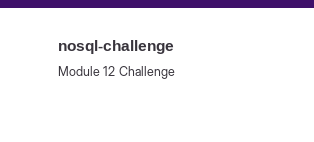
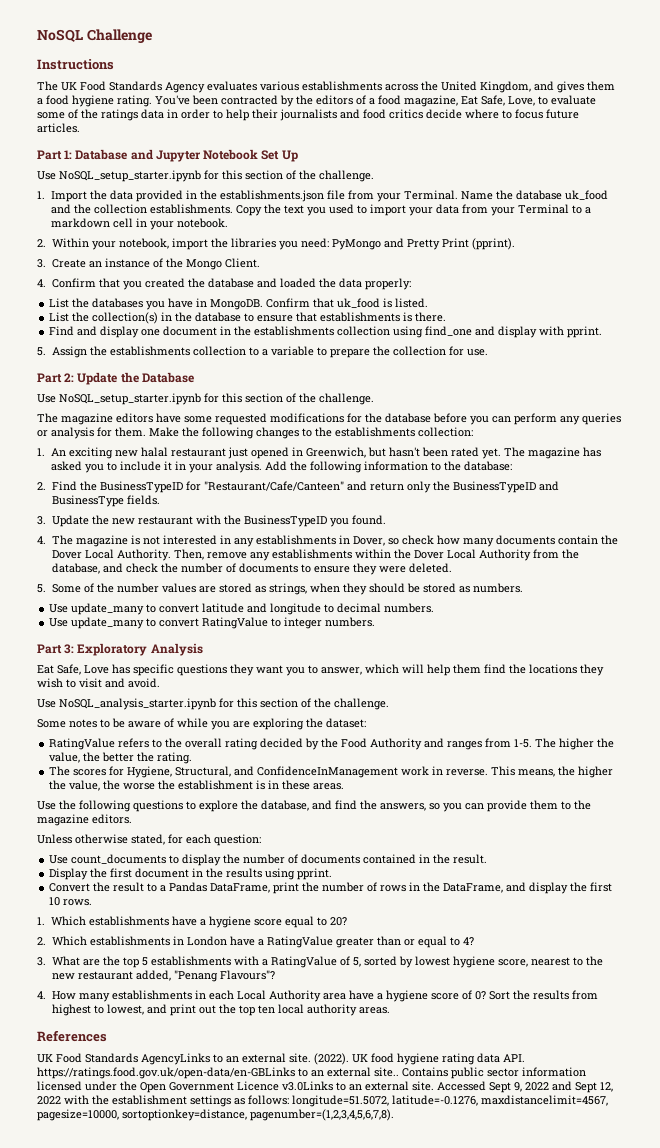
- nosql-challenge
- Module 12 Challenge
+ NoSQL Challenge
+ Instructions
+ The UK Food Standards Agency evaluates various establishments across the United Kingdom, and gives them a food hygiene rating. You've been contracted by the editors of a food magazine, Eat Safe, Love, to evaluate some of the ratings data in order to help their journalists and food critics decide where to focus future articles.
+ Part 1: Database and Jupyter Notebook Set Up
+ Use NoSQL_setup_starter.ipynb for this section of the challenge.
+ 1. Import the data provided in the establishments.json file from your Terminal. Name the database uk_food and the collection establishments. Copy the text you used to import your data from your Terminal to a markdown cell in your notebook.
+ 2. Within your notebook, import the libraries you need: PyMongo and Pretty Print (pprint).
+ 3. Create an instance of the Mongo Client.
+ 4. Confirm that you created the database and loaded the data properly:
+ List the databases you have in MongoDB. Confirm that uk_food is listed.
+ List the collection(s) in the database to ensure that establishments is there.
+ Find and display one document in the establishments collection using find_one and display with pprint.
+ 5. Assign the establishments collection to a variable to prepare the collection for use.
+ Part 2: Update the Database
+ Use NoSQL_setup_starter.ipynb for this section of the challenge.
+ The magazine editors have some requested modifications for the database before you can perform any queries or analysis for them. Make the following changes to the establishments collection:
+ 1. An exciting new halal restaurant just opened in Greenwich, but hasn't been rated yet. The magazine has asked you to include it in your analysis. Add the following information to the database:
+ 2. Find the BusinessTypeID for "Restaurant/Cafe/Canteen" and return only the BusinessTypeID and BusinessType fields.
+ 3. Update the new restaurant with the BusinessTypeID you found.
+ 4. The magazine is not interested in any establishments in Dover, so check how many documents contain the Dover Local Authority. Then, remove any establishments within the Dover Local Authority from the database, and check the number of documents to ensure they were deleted.
+ 5. Some of the number values are stored as strings, when they should be stored as numbers.
+ Use update_many to convert latitude and longitude to decimal numbers.
+ Use update_many to convert RatingValue to integer numbers.
+ Part 3: Exploratory Analysis
+ Eat Safe, Love has specific questions they want you to answer, which will help them find the locations they wish to visit and avoid.
+ Use NoSQL_analysis_starter.ipynb for this section of the challenge.
+ Some notes to be aware of while you are exploring the dataset:
+ RatingValue refers to the overall rating decided by the Food Authority and ranges from 1-5. The higher the value, the better the rating.
+ The scores for Hygiene, Structural, and ConfidenceInManagement work in reverse. This means, the higher the value, the worse the establishment is in these areas.
+ Use the following questions to explore the database, and find the answers, so you can provide them to the magazine editors.
+ Unless otherwise stated, for each question:
+ Use count_documents to display the number of documents contained in the result.
+ Display the first document in the results using pprint.
+ Convert the result to a Pandas DataFrame, print the number of rows in the DataFrame, and display the first 10 rows.
+ 1. Which establishments have a hygiene score equal to 20?
+ 2. Which establishments in London have a RatingValue greater than or equal to 4?
+ 3. What are the top 5 establishments with a RatingValue of 5, sorted by lowest hygiene score, nearest to the new restaurant added, "Penang Flavours"?
+ 4. How many establishments in each Local Authority area have a hygiene score of 0? Sort the results from highest to lowest, and print out the top ten local authority areas.
+ References
+ UK Food Standards AgencyLinks to an external site. (2022). UK food hygiene rating data API. https://ratings.food.gov.uk/open-data/en-GBLinks to an external site.. Contains public sector information licensed under the Open Government Licence v3.0Links to an external site. Accessed Sept 9, 2022 and Sept 12, 2022 with the establishment settings as follows: longitude=51.5072, latitude=-0.1276, maxdistancelimit=4567, pagesize=10000, sortoptionkey=distance, pagenumber=(1,2,3,4,5,6,7,8).

